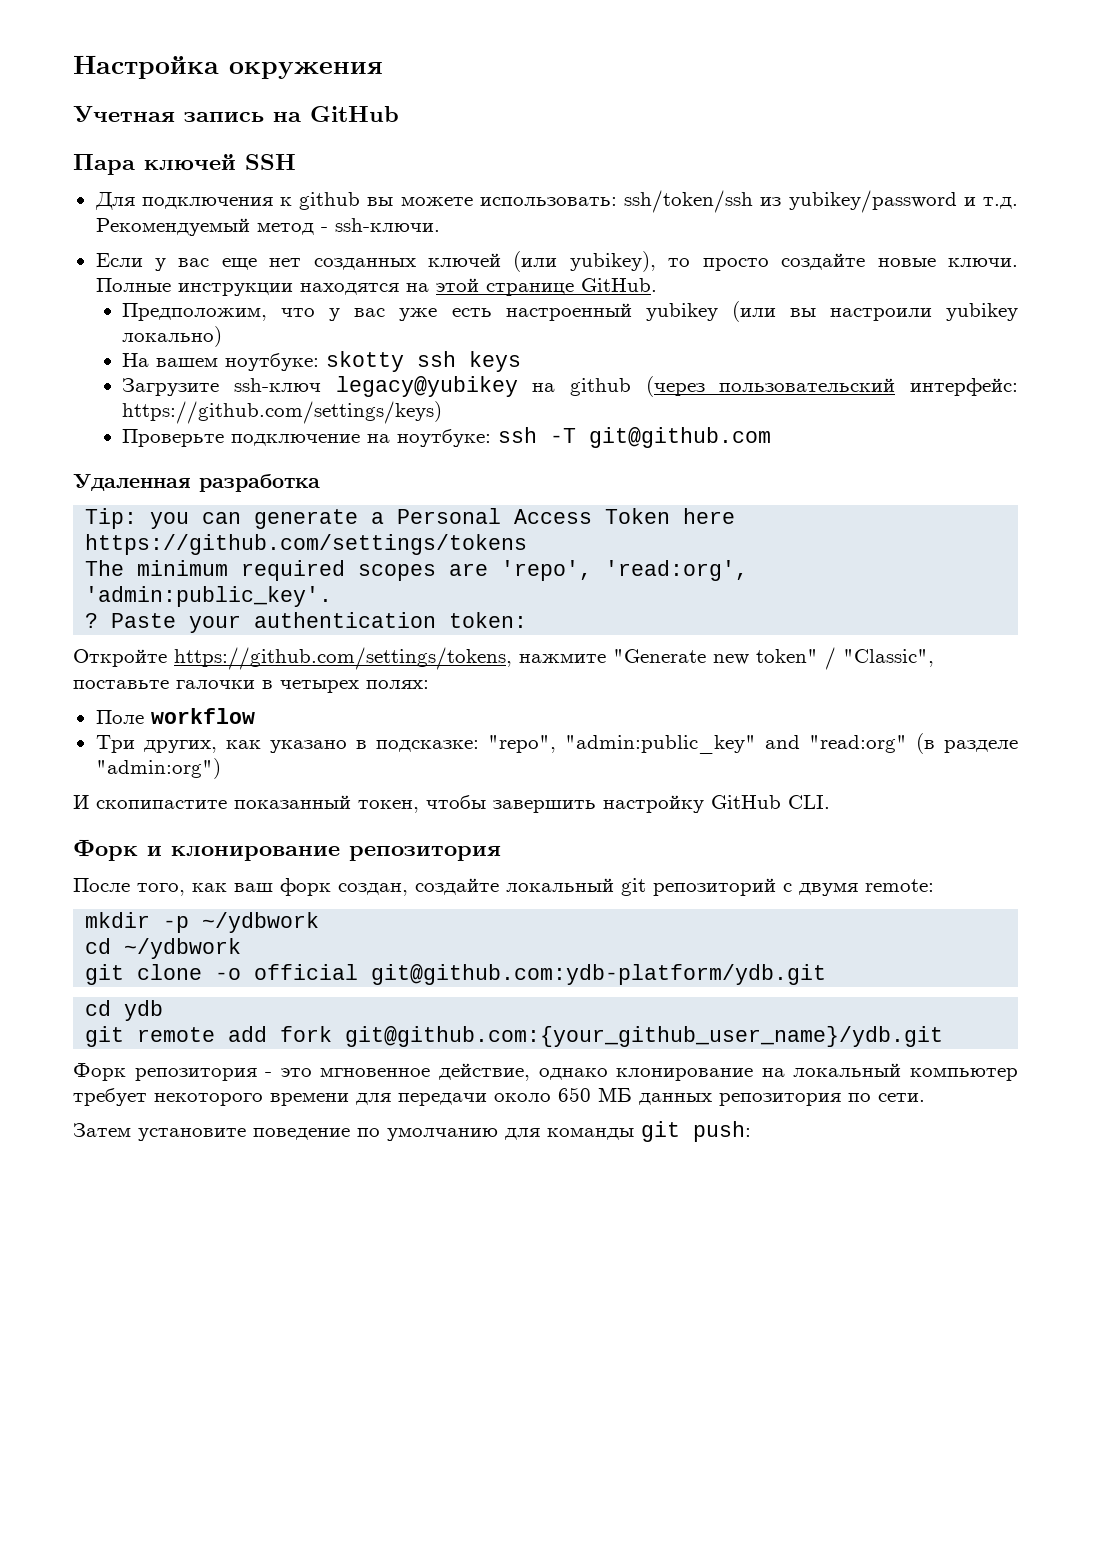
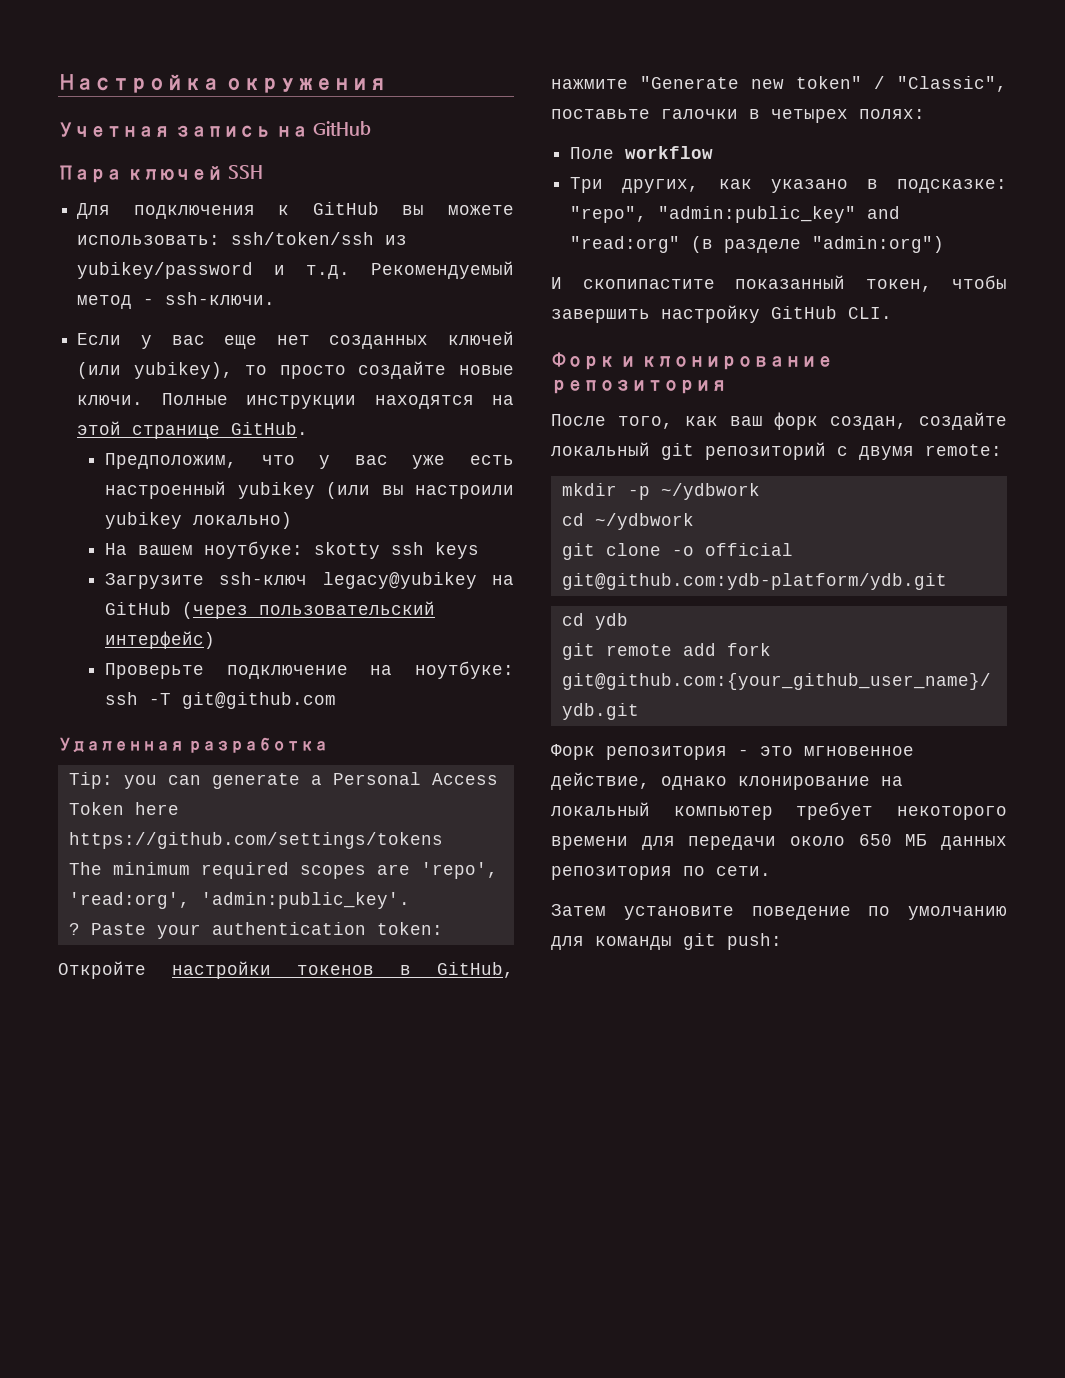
- Для подключения к github вы можете использовать: ssh/token/ssh из yubikey/password и т.д. Рекомендуемый метод - ssh-ключи.
+ Для подключения к GitHub вы можете использовать: ssh/token/ssh из yubikey/password и т.д. Рекомендуемый метод - ssh-ключи.
- Загрузите ssh-ключ legacy@yubikey на github (через пользовательский интерфейс: https://github.com/settings/keys)
+ Загрузите ssh-ключ legacy@yubikey на GitHub (через пользовательский интерфейс)
- Откройте https://github.com/settings/tokens, нажмите "Generate new token" / "Classic", поставьте галочки в четырех полях:
+ Откройте настройки токенов в GitHub, нажмите "Generate new token" / "Classic", поставьте галочки в четырех полях:

